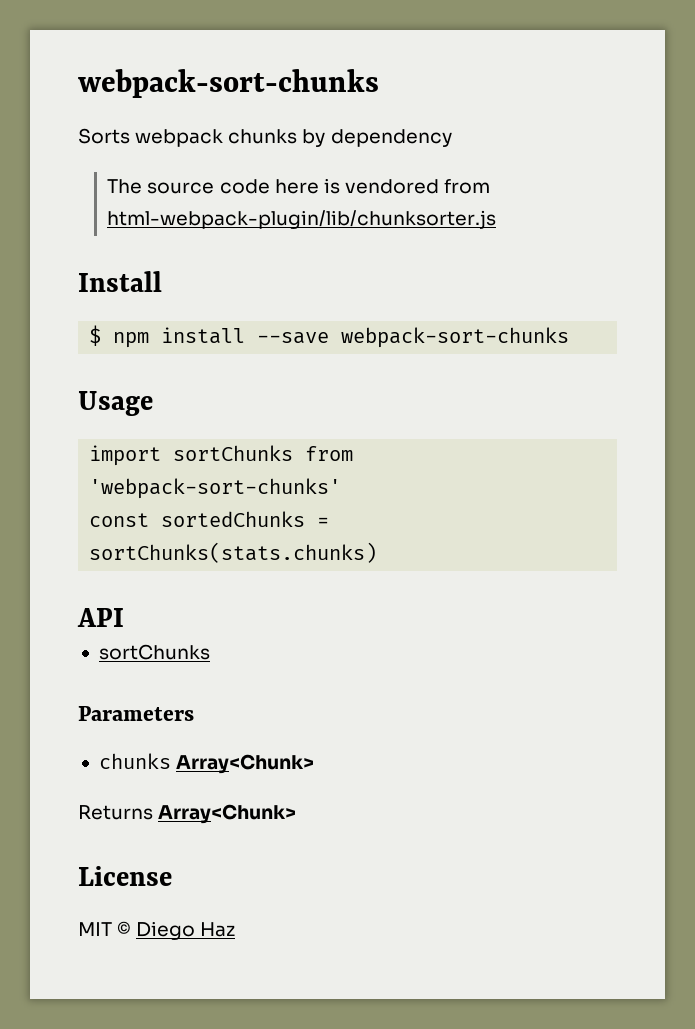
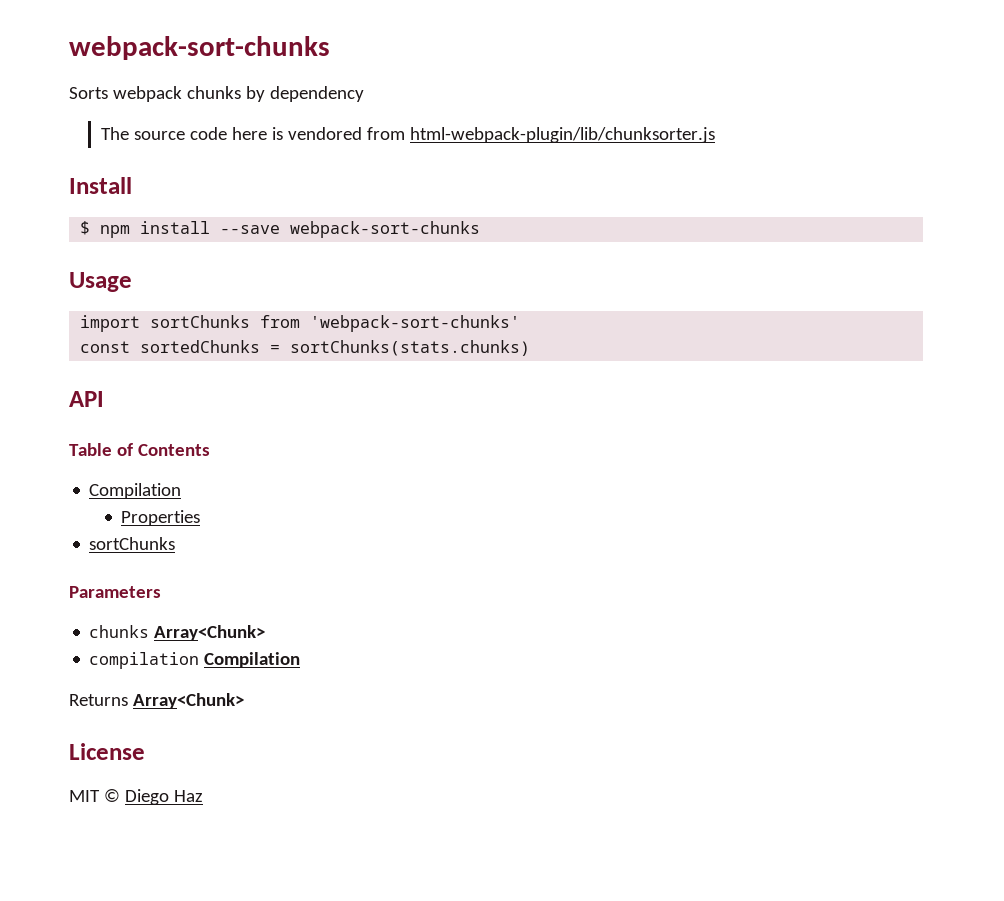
+ Table of Contents
+ Compilation
+ Properties
+ compilation Compilation

